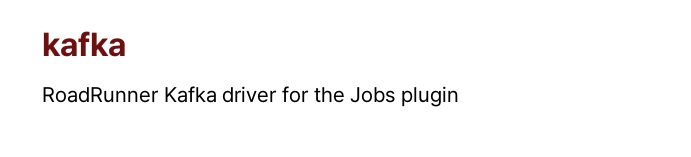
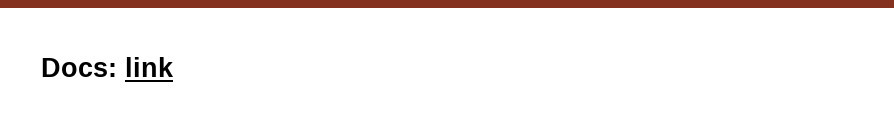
- kafka
- RoadRunner Kafka driver for the Jobs plugin
+ Docs: link

